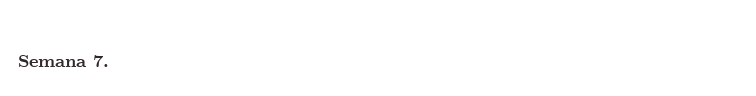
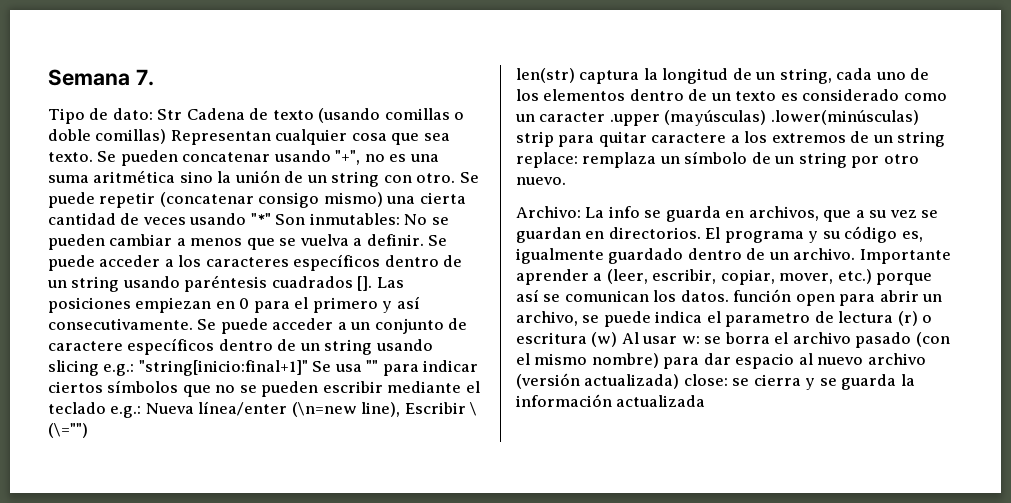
+ Tipo de dato: Str Cadena de texto (usando comillas o doble comillas) Representan cualquier cosa que sea texto. Se pueden concatenar usando "+", no es una suma aritmética sino la unión de un string con otro. Se puede repetir (concatenar consigo mismo) una cierta cantidad de veces usando "*" Son inmutables: No se pueden cambiar a menos que se vuelva a definir. Se puede acceder a los caracteres específicos dentro de un string usando paréntesis cuadrados []. Las posiciones empiezan en 0 para el primero y así consecutivamente. Se puede acceder a un conjunto de caractere específicos dentro de un string usando slicing e.g.: "string[inicio:final+1]" Se usa "" para indicar ciertos símbolos que no se pueden escribir mediante el teclado e.g.: Nueva línea/enter (\n=new line), Escribir \ (\="")
+ len(str) captura la longitud de un string, cada uno de los elementos dentro de un texto es considerado como un caracter .upper (mayúsculas) .lower(minúsculas) strip para quitar caractere a los extremos de un string replace: remplaza un símbolo de un string por otro nuevo.
+ Archivo: La info se guarda en archivos, que a su vez se guardan en directorios. El programa y su código es, igualmente guardado dentro de un archivo. Importante aprender a (leer, escribir, copiar, mover, etc.) porque así se comunican los datos. función open para abrir un archivo, se puede indica el parametro de lectura (r) o escritura (w) Al usar w: se borra el archivo pasado (con el mismo nombre) para dar espacio al nuevo archivo (versión actualizada) close: se cierra y se guarda la información actualizada

